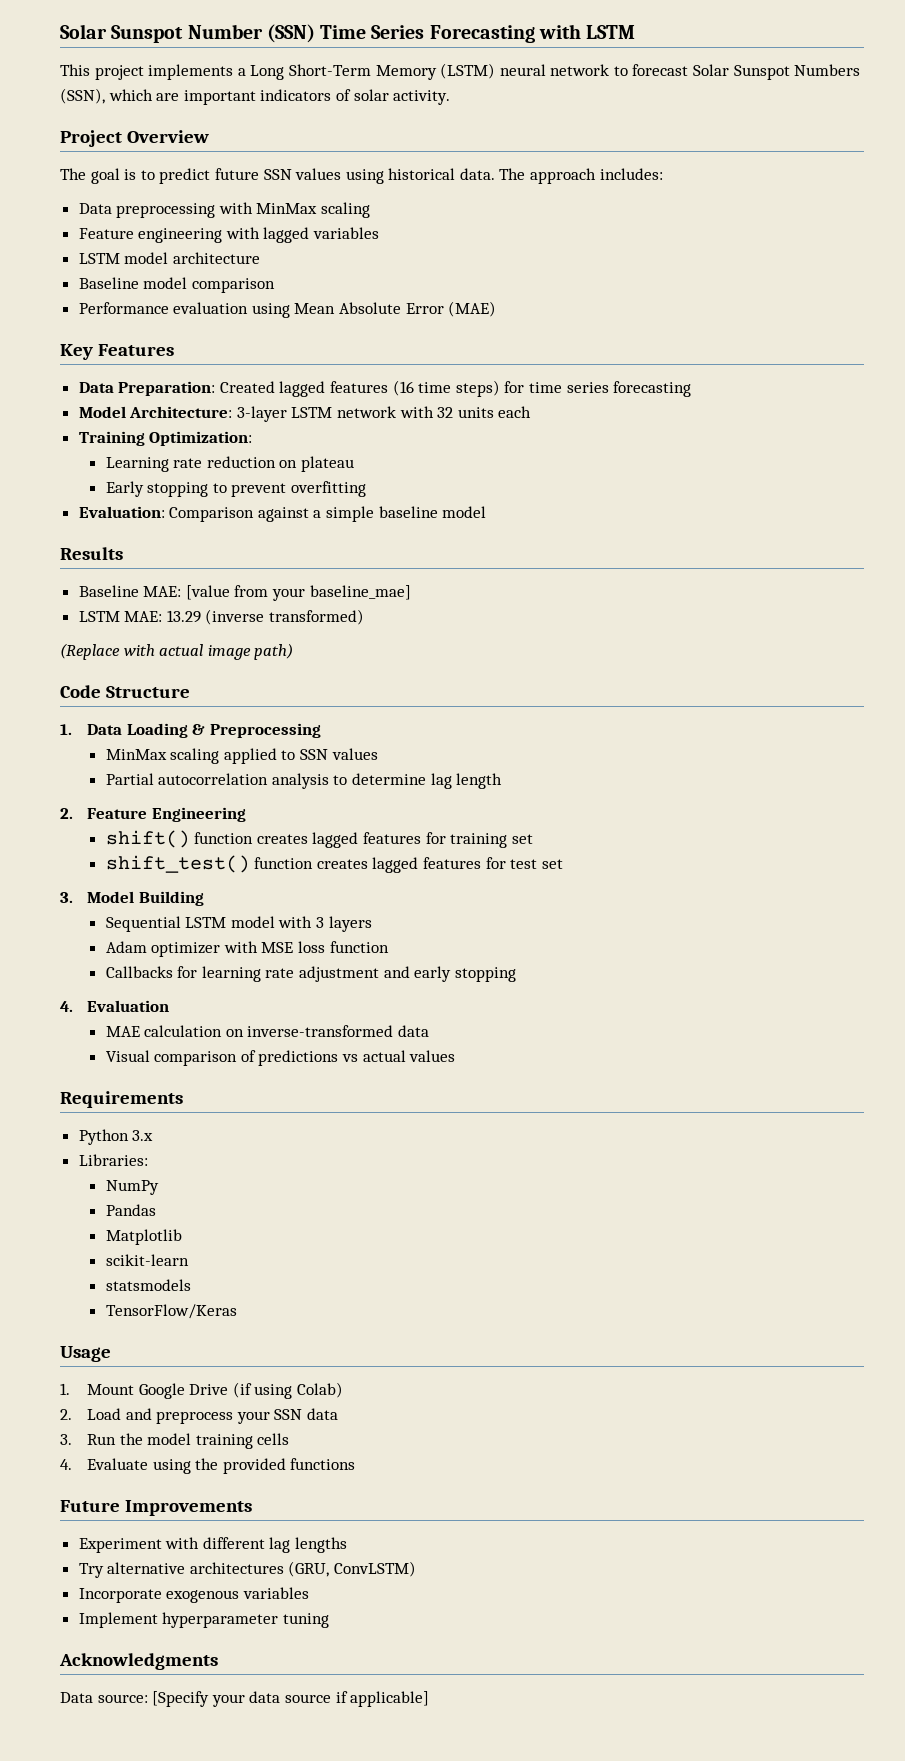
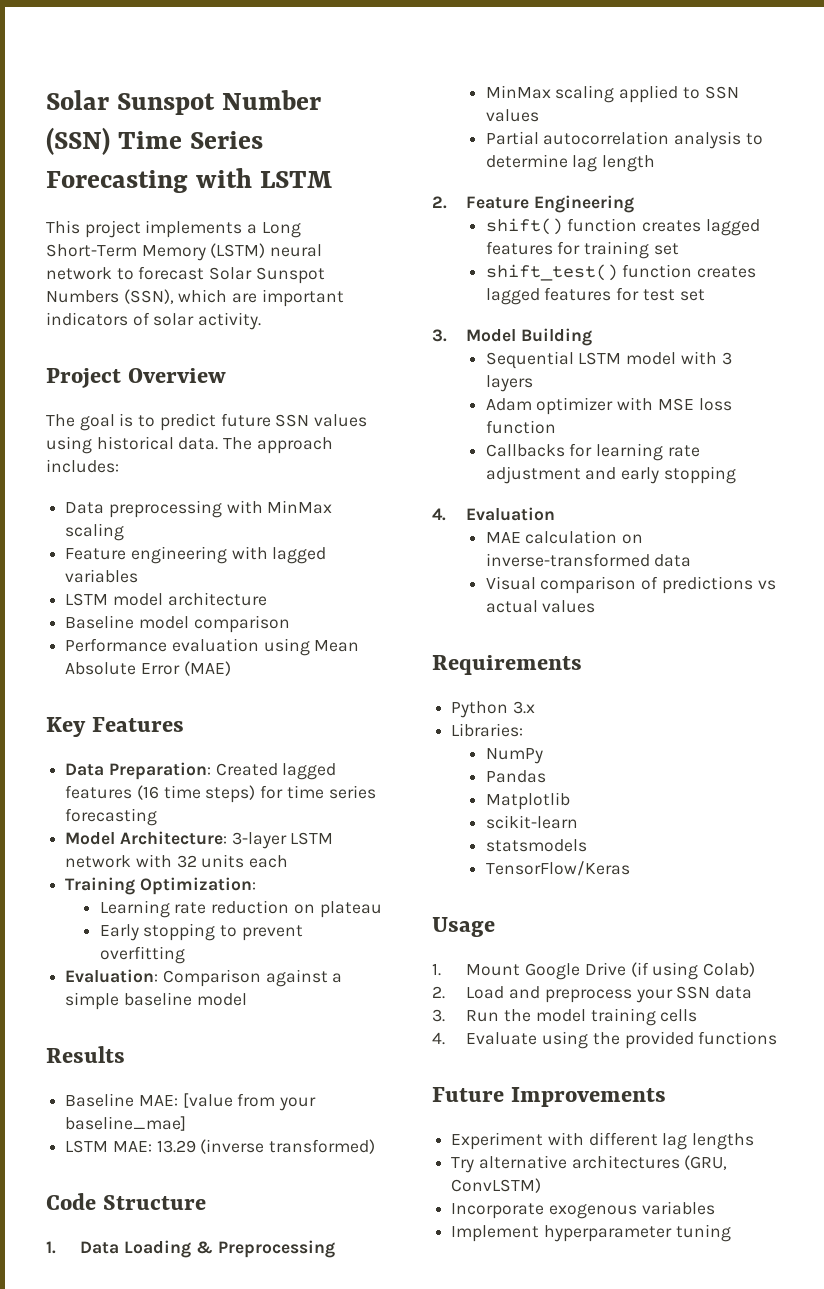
- (Replace with actual image path)
- Acknowledgments
- Data source: [Specify your data source if applicable]

